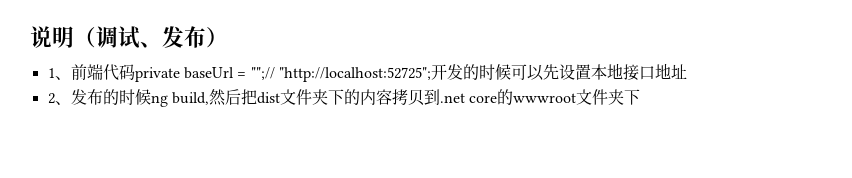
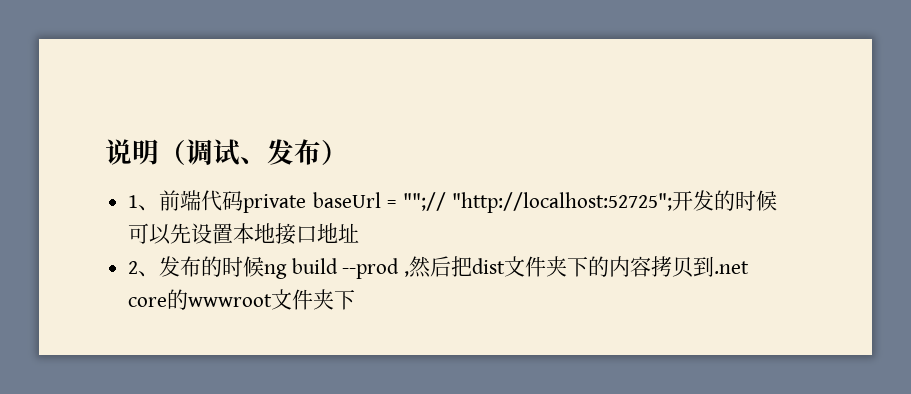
- 2、发布的时候ng build,然后把dist文件夹下的内容拷贝到.net core的wwwroot文件夹下
+ 2、发布的时候ng build --prod ,然后把dist文件夹下的内容拷贝到.net core的wwwroot文件夹下

